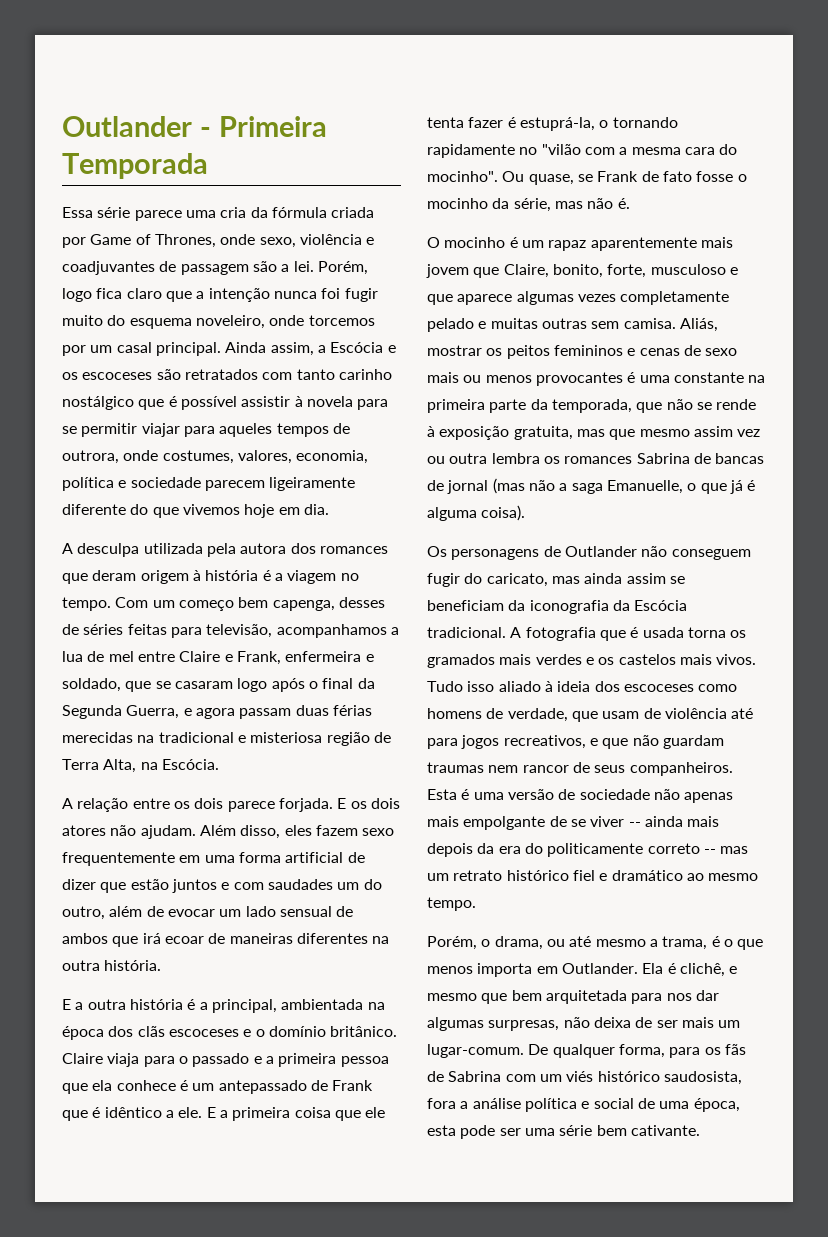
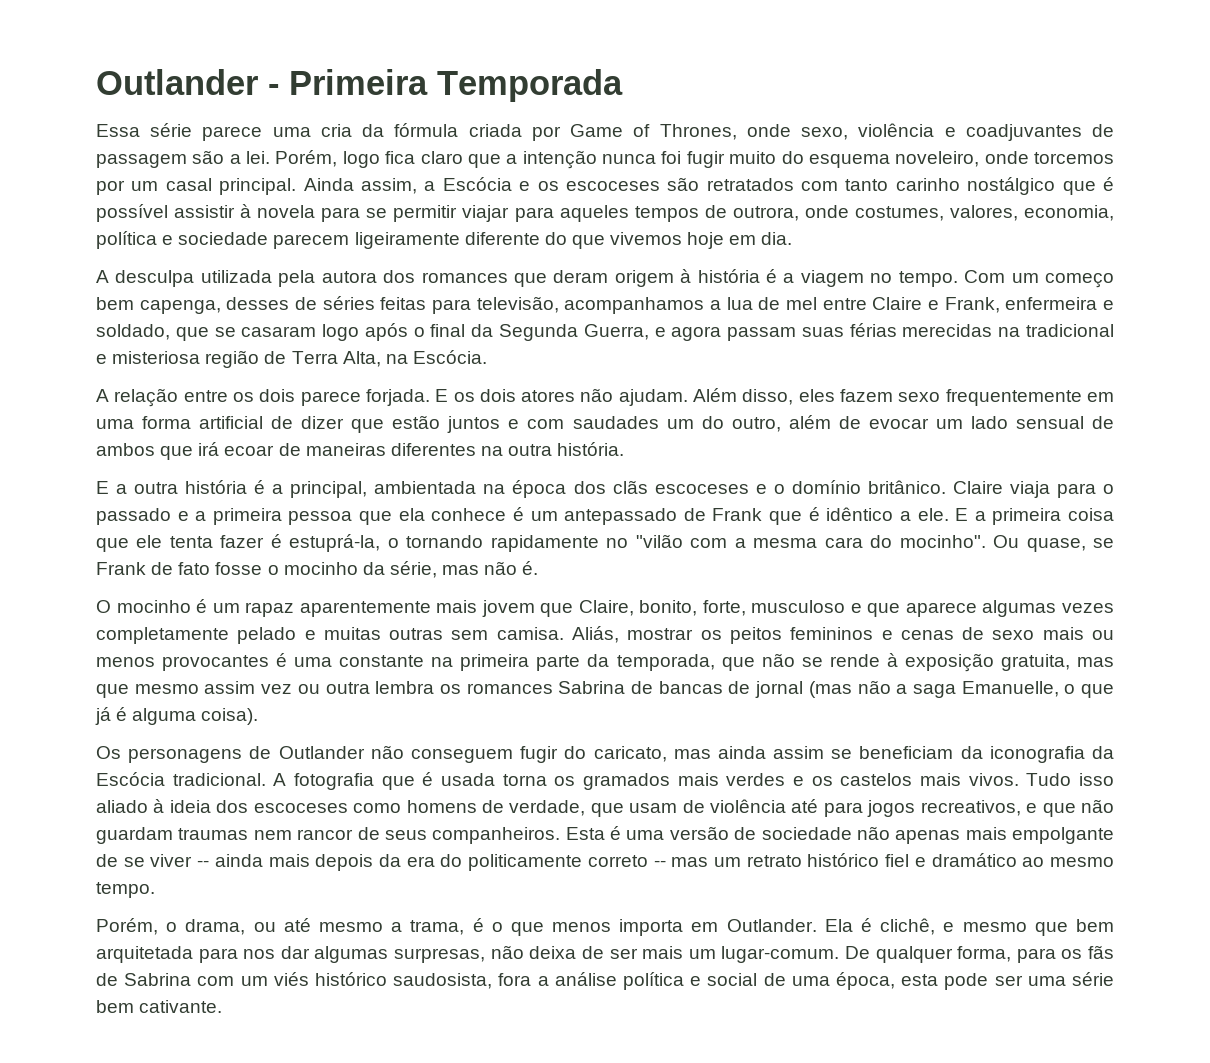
- Com um começo bem capenga, desses de séries feitas para televisão, acompanhamos a lua de mel entre Claire e Frank, enfermeira e soldado, que se casaram logo após o final da Segunda Guerra, e agora passam duas férias merecidas na tradicional e misteriosa região de Terra Alta, na Escócia.
+ Com um começo bem capenga, desses de séries feitas para televisão, acompanhamos a lua de mel entre Claire e Frank, enfermeira e soldado, que se casaram logo após o final da Segunda Guerra, e agora passam suas férias merecidas na tradicional e misteriosa região de Terra Alta, na Escócia.

